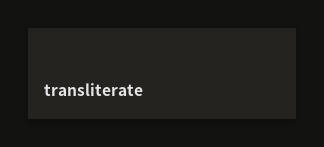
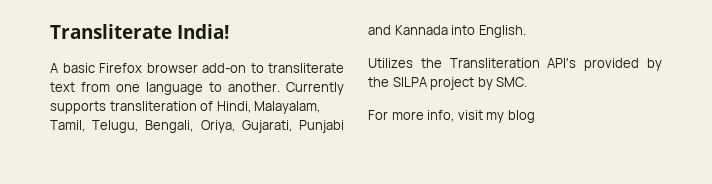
- transliterate
+ Transliterate India!
+ A basic Firefox browser add-on to transliterate text from one language to another. Currently supports transliteration of Hindi, Malayalam, Tamil, Telugu, Bengali, Oriya, Gujarati, Punjabi and Kannada into English.
+ Utilizes the Transliteration API's provided by the SILPA project by SMC.
+ For more info, visit my blog

